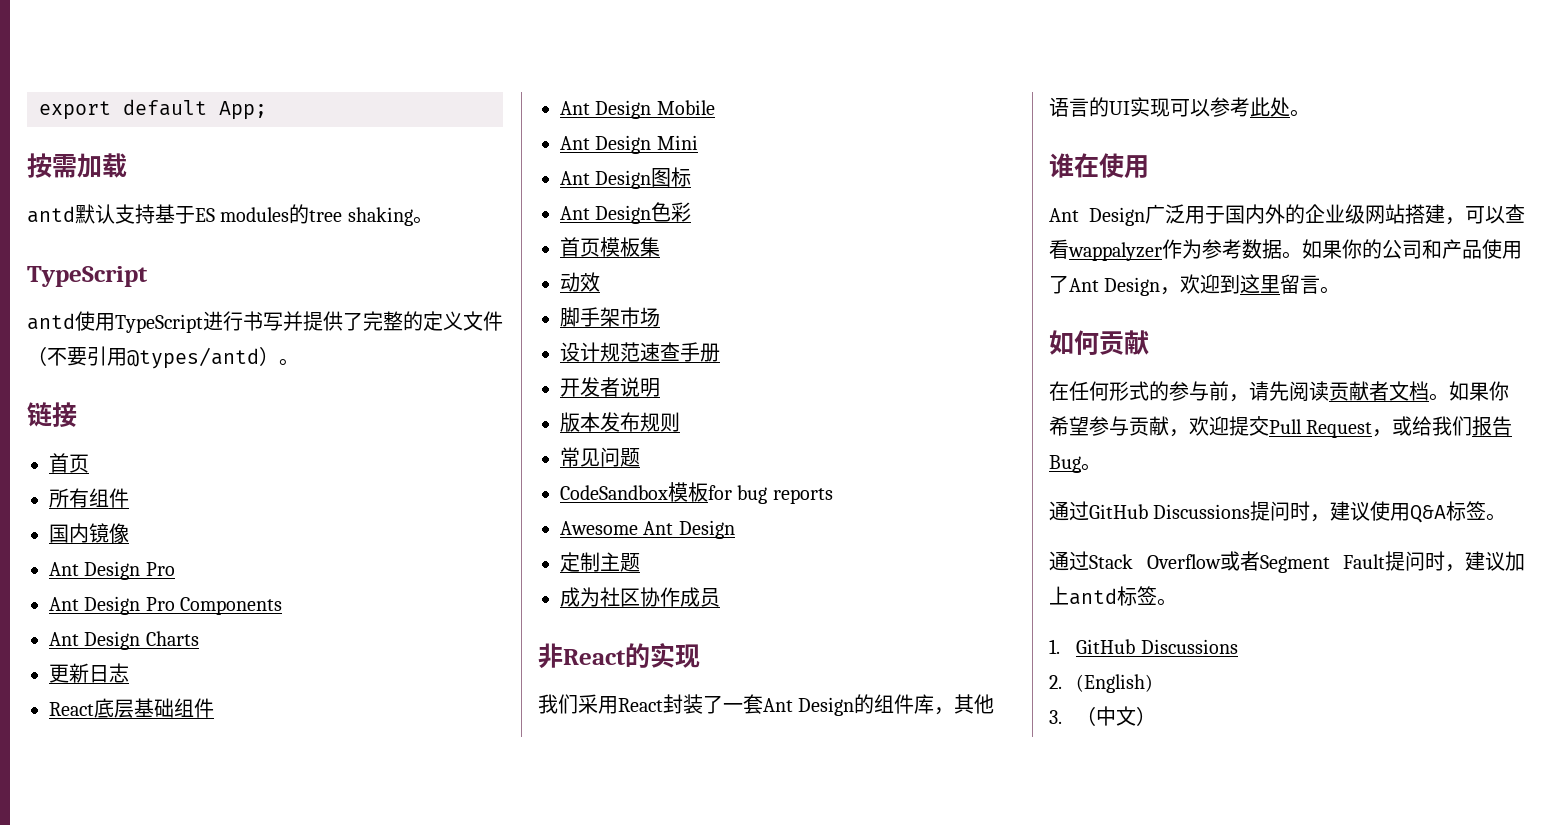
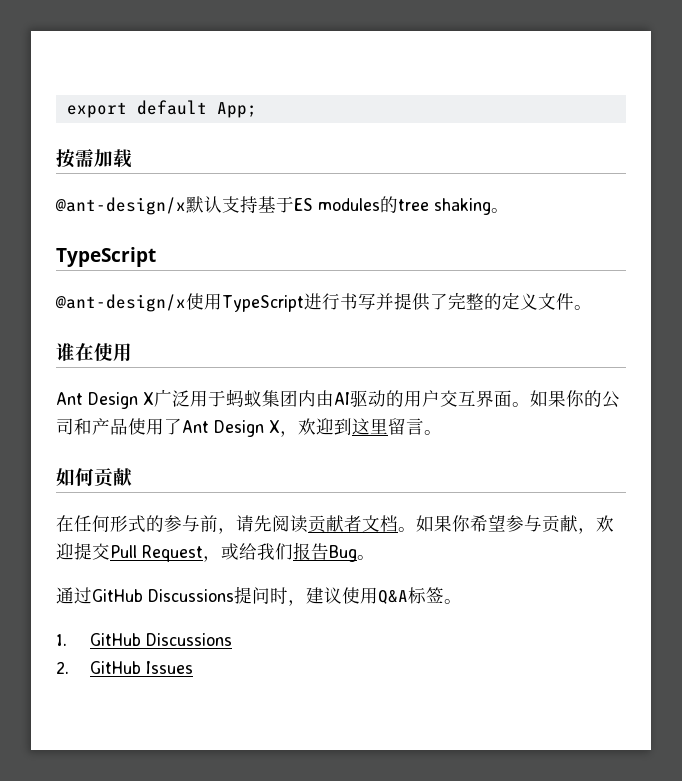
- antd默认支持基于ES modules的tree shaking。
+ @ant-design/x默认支持基于ES modules的tree shaking。
- antd使用TypeScript进行书写并提供了完整的定义文件（不要引用@types/antd）。
- 链接
- 首页
- 所有组件
- 国内镜像
- Ant Design Pro
- Ant Design Pro Components
- Ant Design Charts
- 更新日志
- React底层基础组件
- Ant Design Mobile
- Ant Design Mini
- Ant Design图标
- Ant Design色彩
- 首页模板集
- 动效
- 脚手架市场
- 设计规范速查手册
- 开发者说明
- 版本发布规则
- 常见问题
- CodeSandbox模板for bug reports
- Awesome Ant Design
- 定制主题
- 成为社区协作成员
- 非React的实现
- 我们采用React封装了一套Ant Design的组件库，其他语言的UI实现可以参考此处。
+ @ant-design/x使用TypeScript进行书写并提供了完整的定义文件。
- Ant Design广泛用于国内外的企业级网站搭建，可以查看wappalyzer作为参考数据。
+ Ant Design X广泛用于蚂蚁集团内由AI驱动的用户交互界面。
- 如果你的公司和产品使用了Ant Design，欢迎到这里留言。
+ 如果你的公司和产品使用了Ant Design X，欢迎到这里留言。
- 通过Stack Overflow或者Segment Fault提问时，建议加上antd标签。
- 2. (English)
- 3.（中文）
+ 2. GitHub Issues

